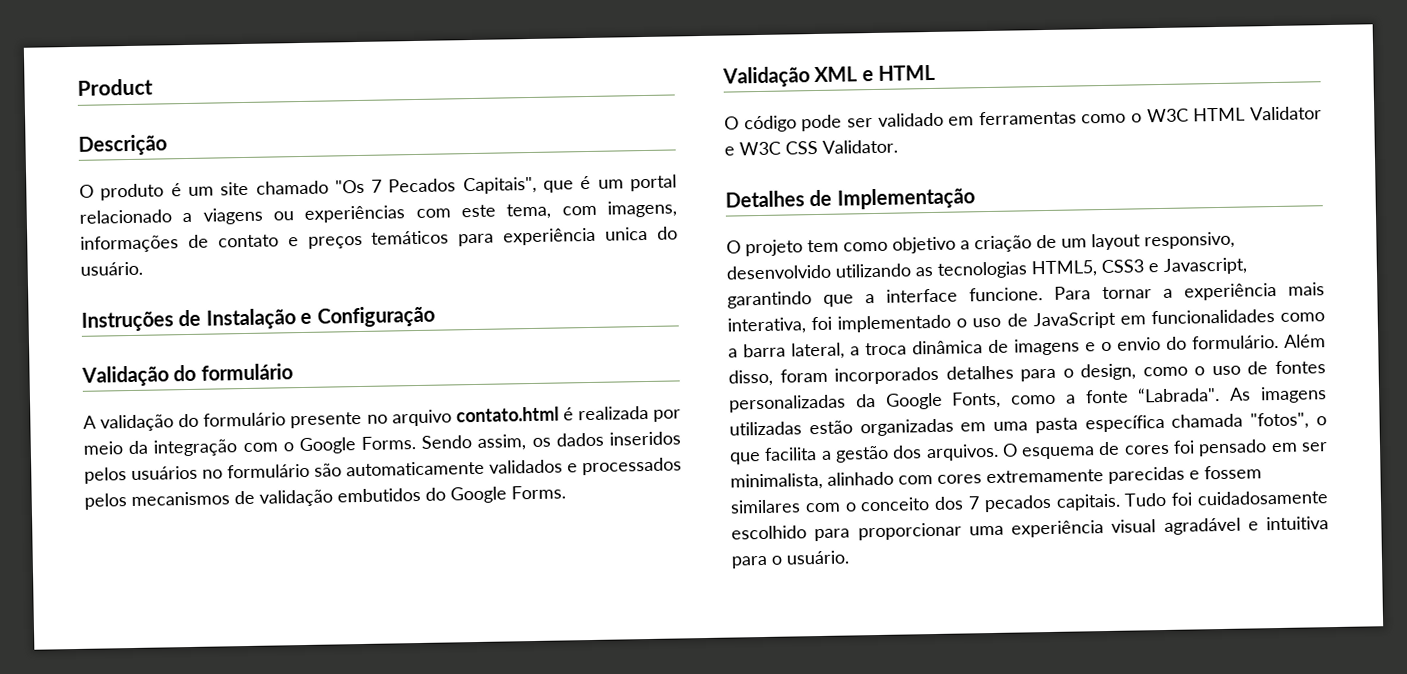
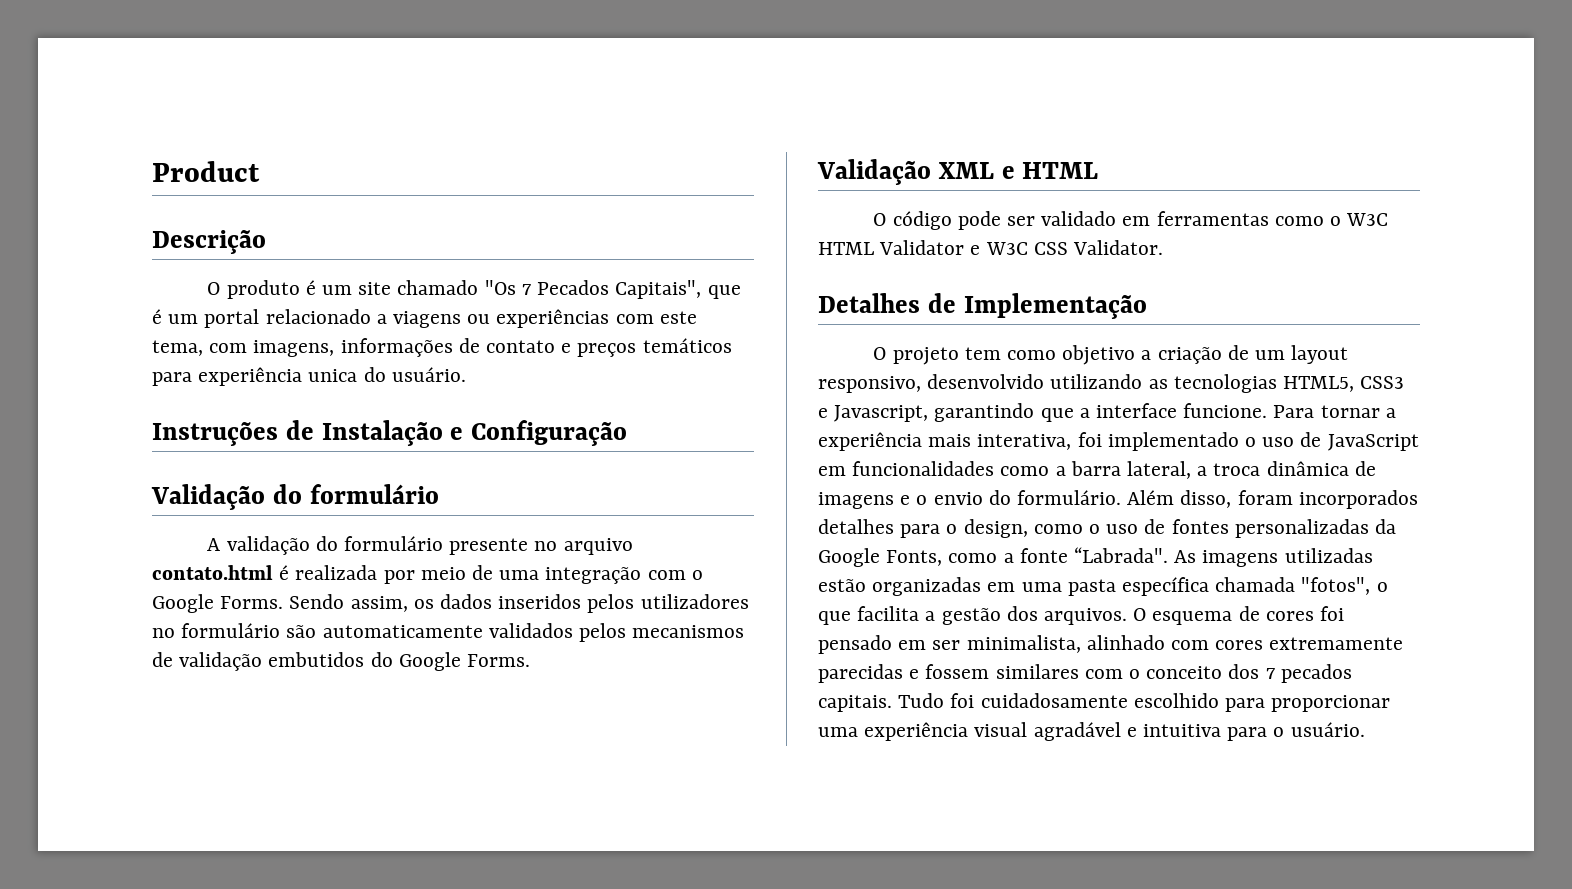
- A validação do formulário presente no arquivo contato.html é realizada por meio da integração com o Google Forms.
+ A validação do formulário presente no arquivo contato.html é realizada por meio de uma integração com o Google Forms.
- Sendo assim, os dados inseridos pelos usuários no formulário são automaticamente validados e processados pelos mecanismos de validação embutidos do Google Forms.
+ Sendo assim, os dados inseridos pelos utilizadores no formulário são automaticamente validados pelos mecanismos de validação embutidos do Google Forms.

